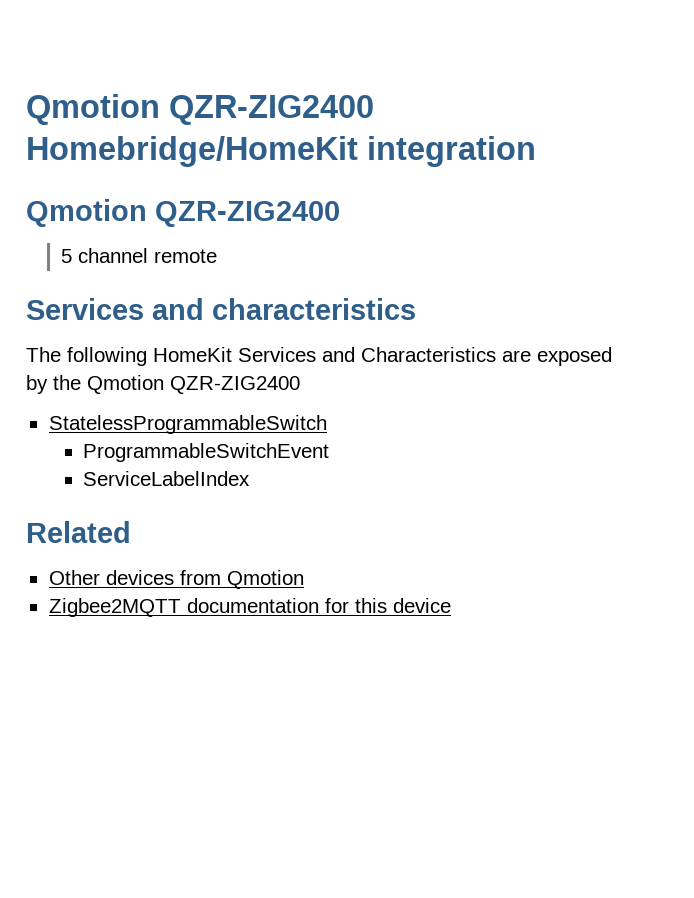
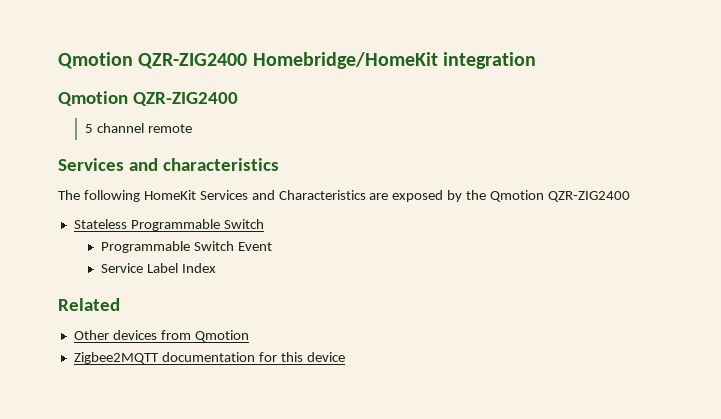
- StatelessProgrammableSwitch
- ProgrammableSwitchEvent
- ServiceLabelIndex
+ Stateless Programmable Switch
+ Programmable Switch Event
+ Service Label Index

